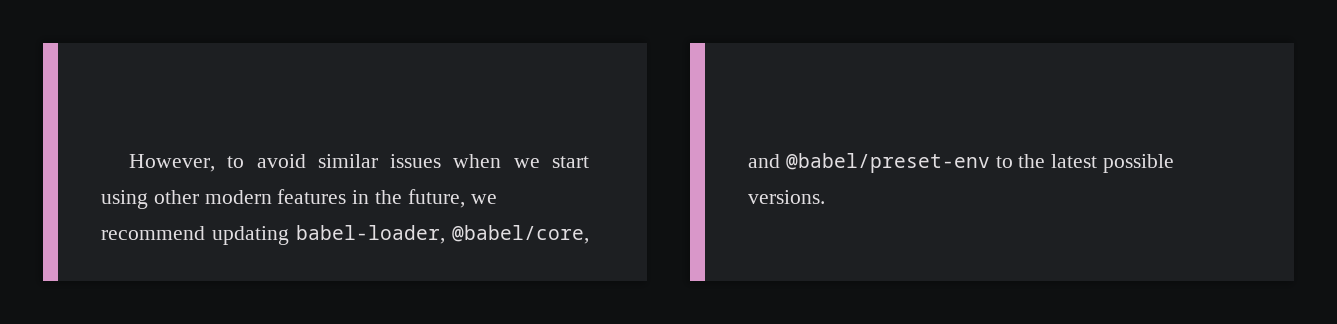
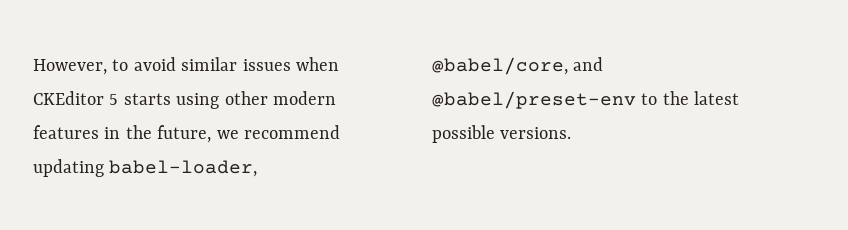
- However, to avoid similar issues when we start using other modern features in the future, we recommend updating babel-loader, @babel/core, and @babel/preset-env to the latest possible versions.
+ However, to avoid similar issues when CKEditor 5 starts using other modern features in the future, we recommend updating babel-loader, @babel/core, and @babel/preset-env to the latest possible versions.

